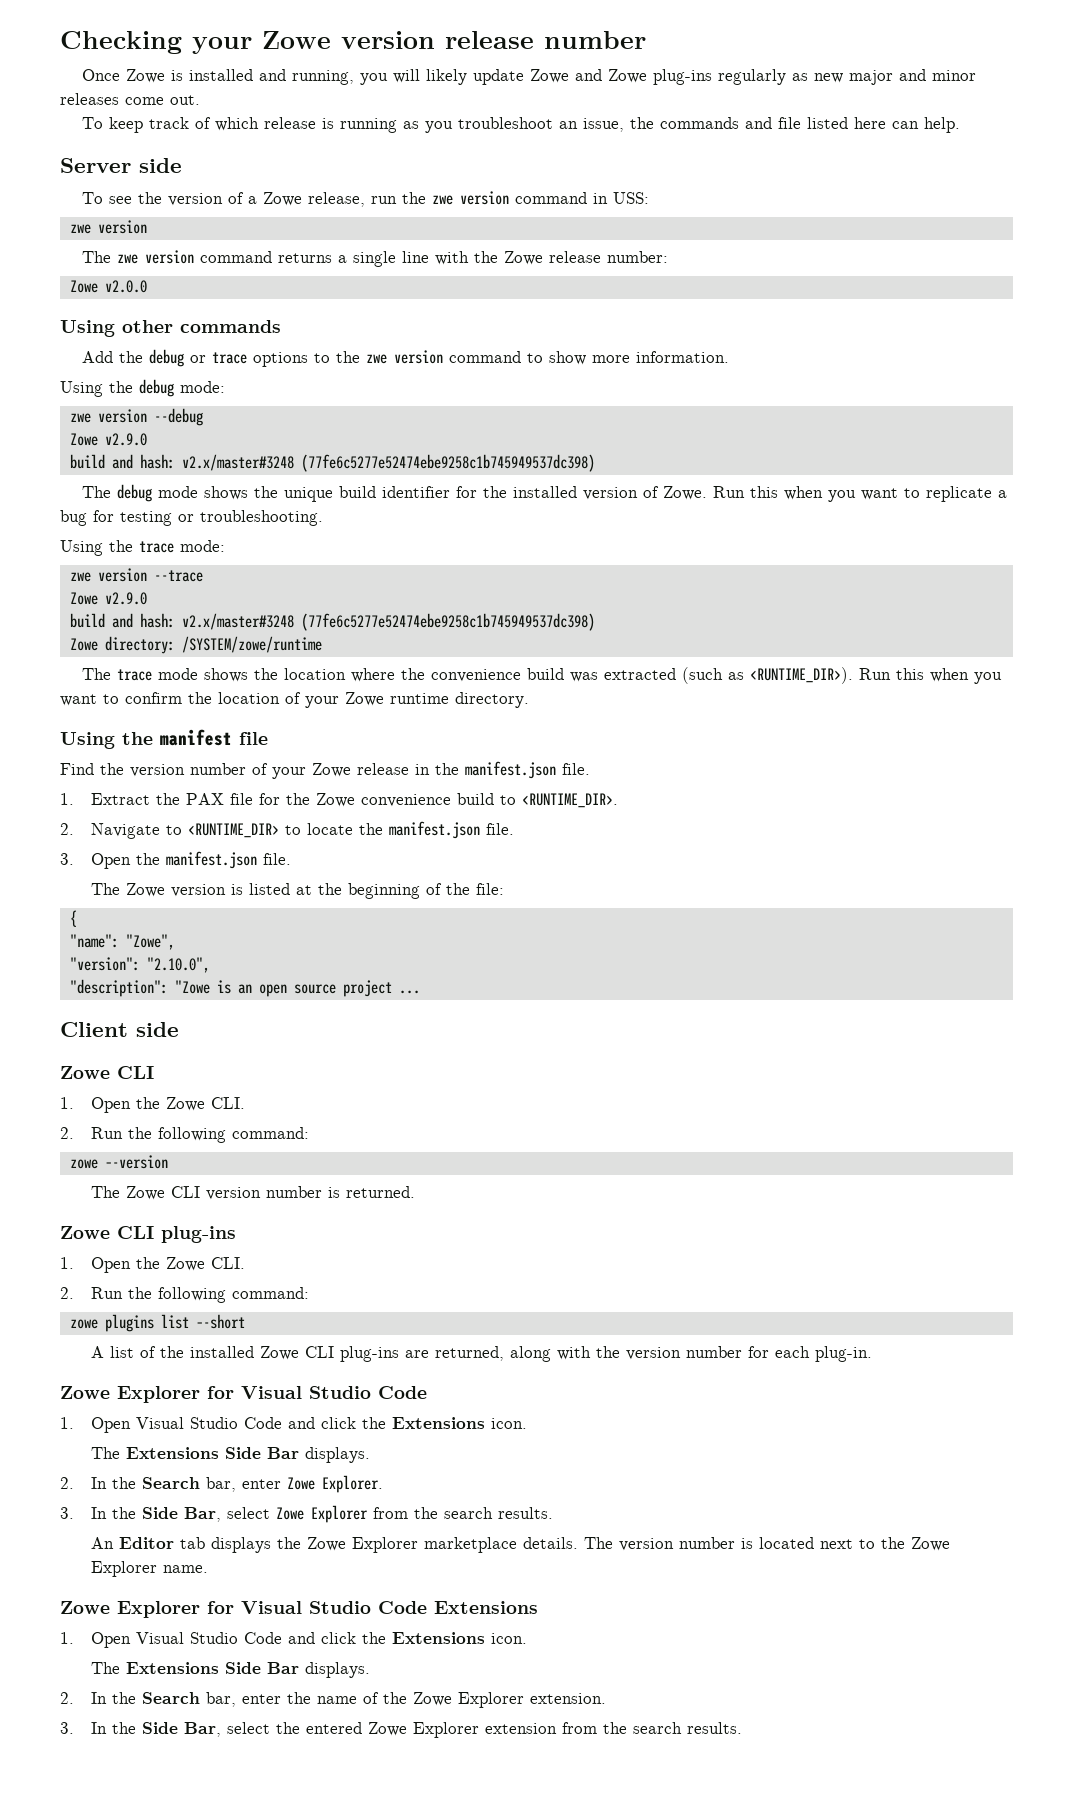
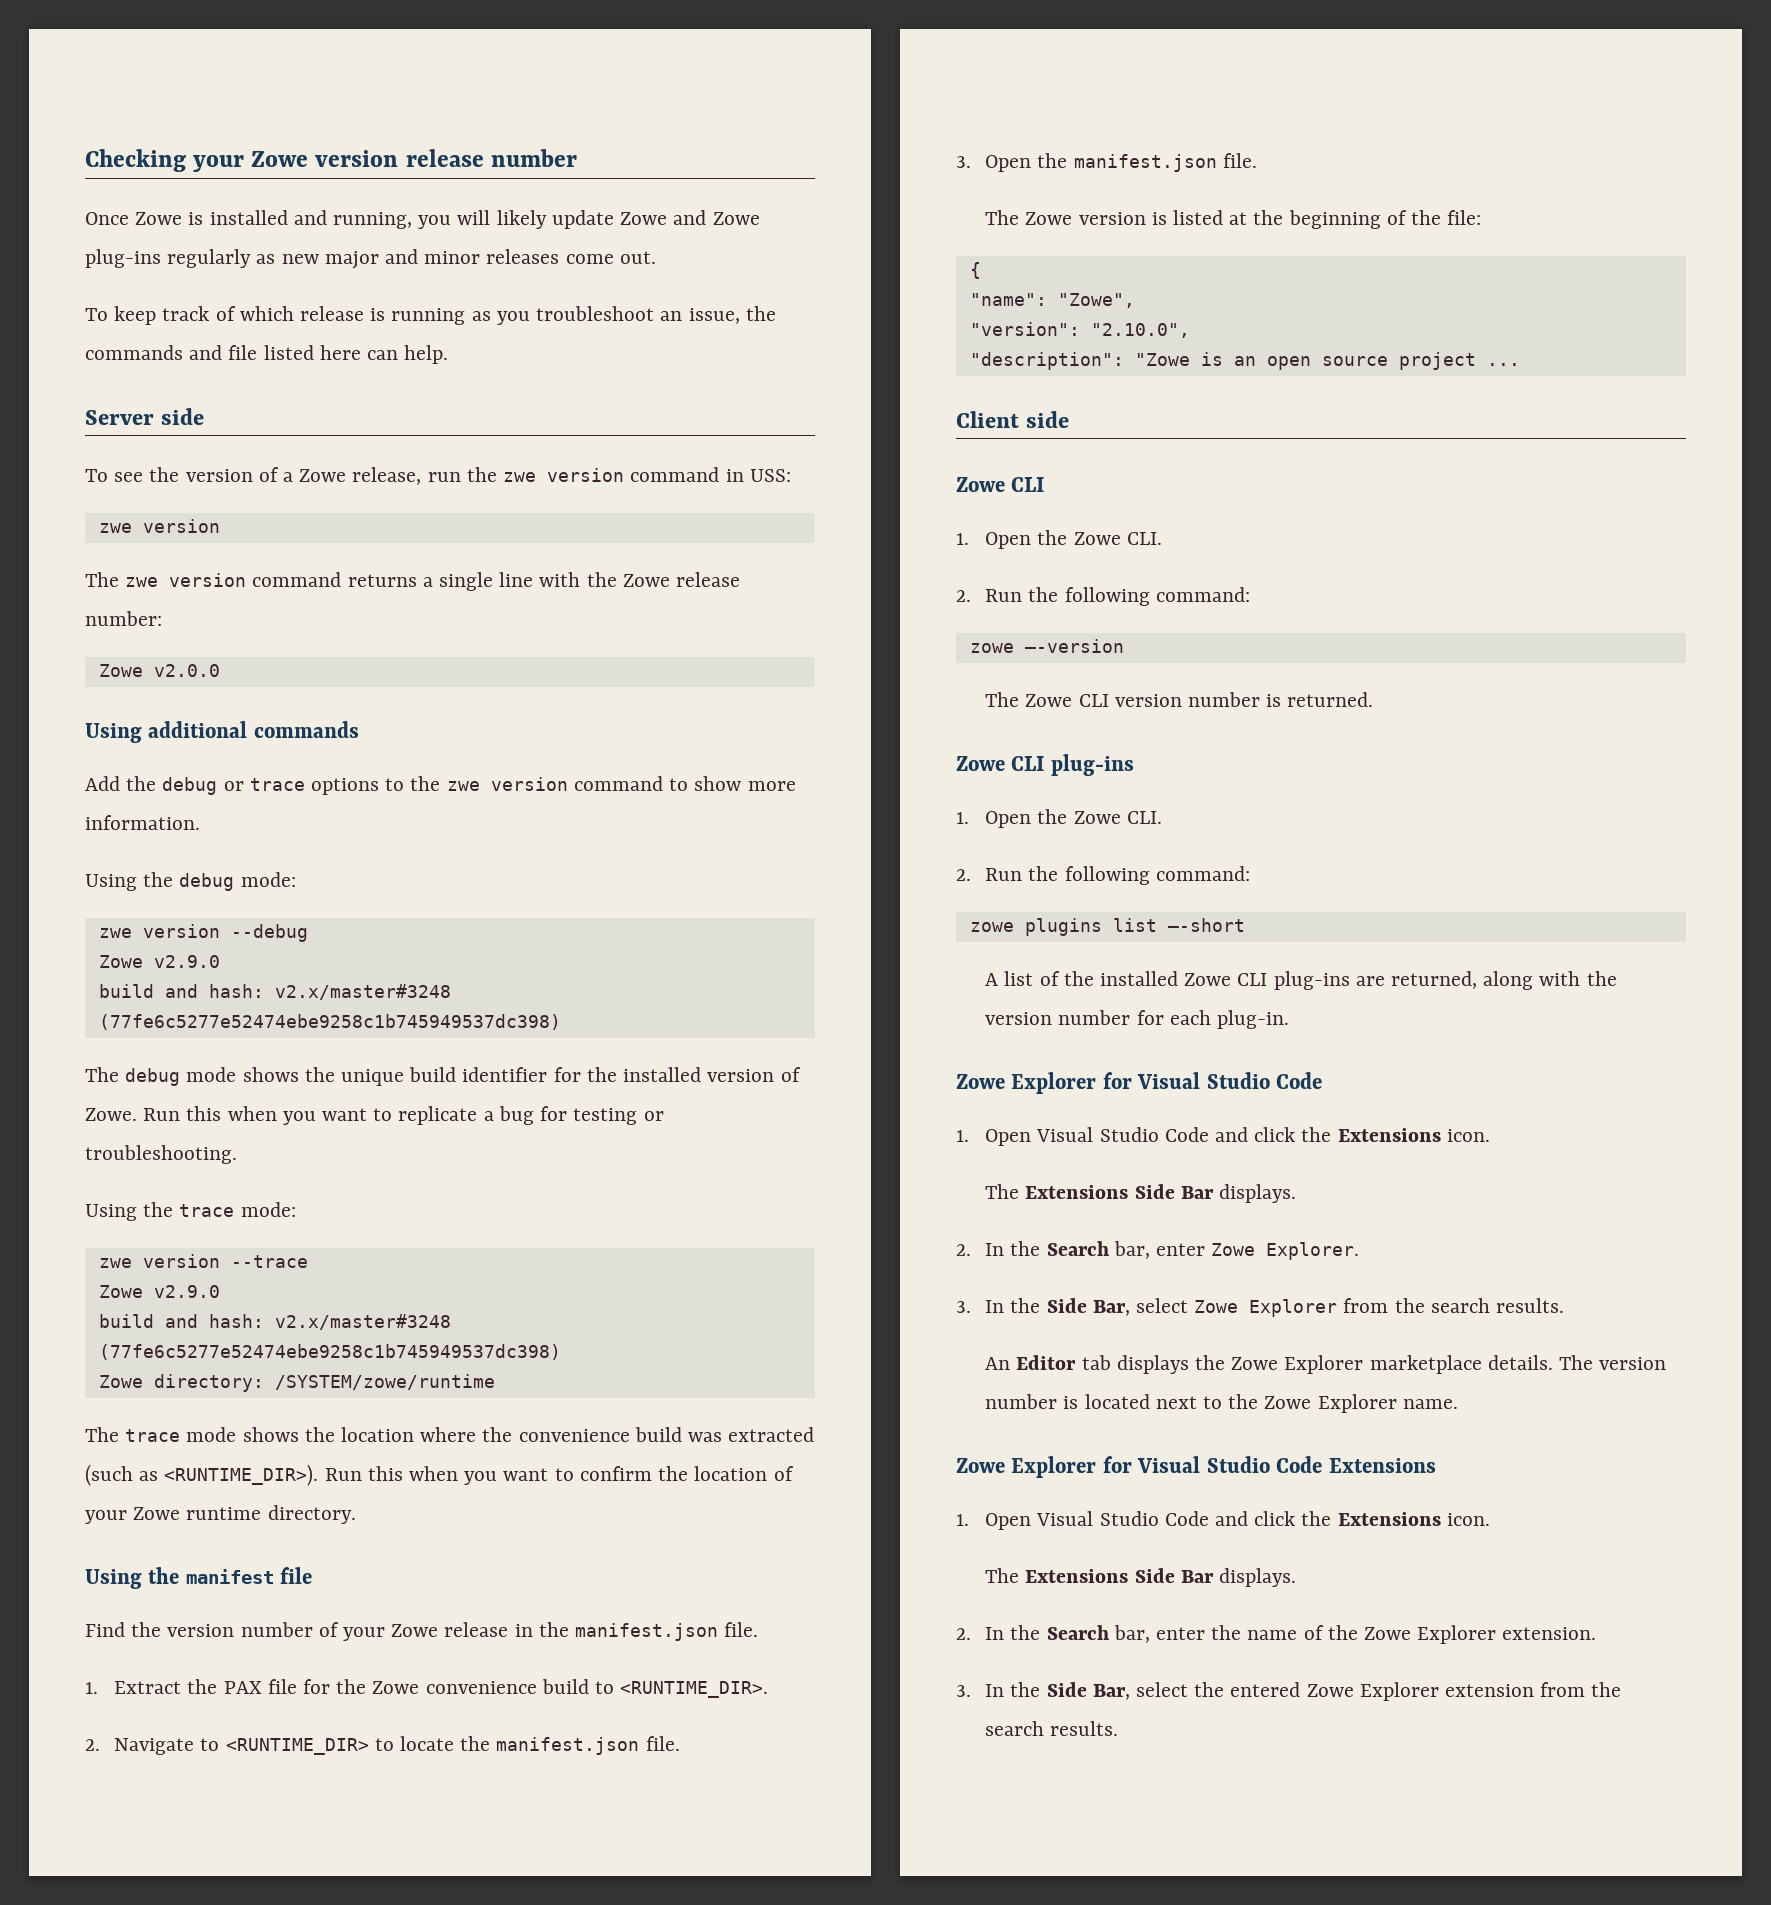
- Using other commands
+ Using additional commands

